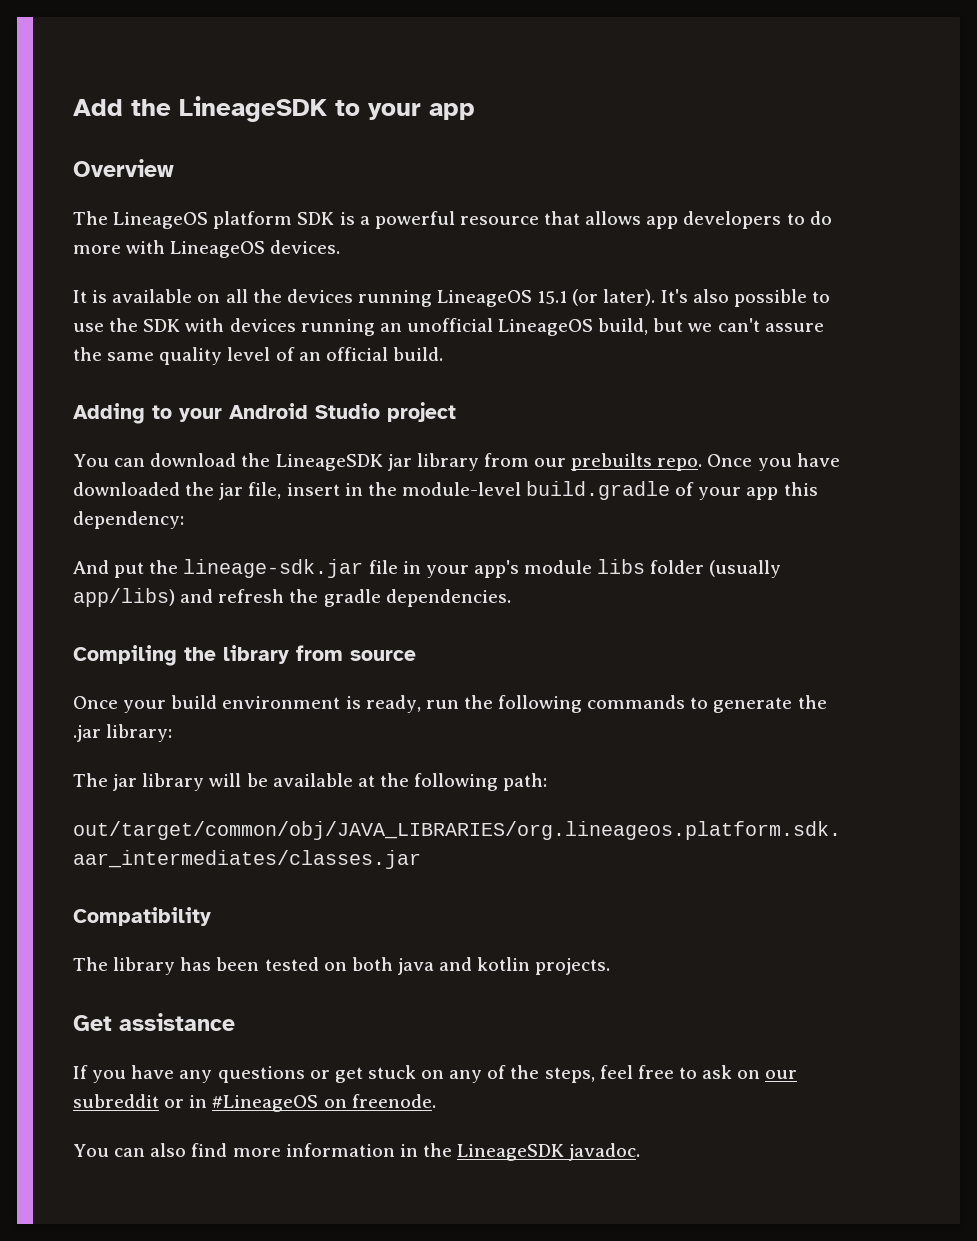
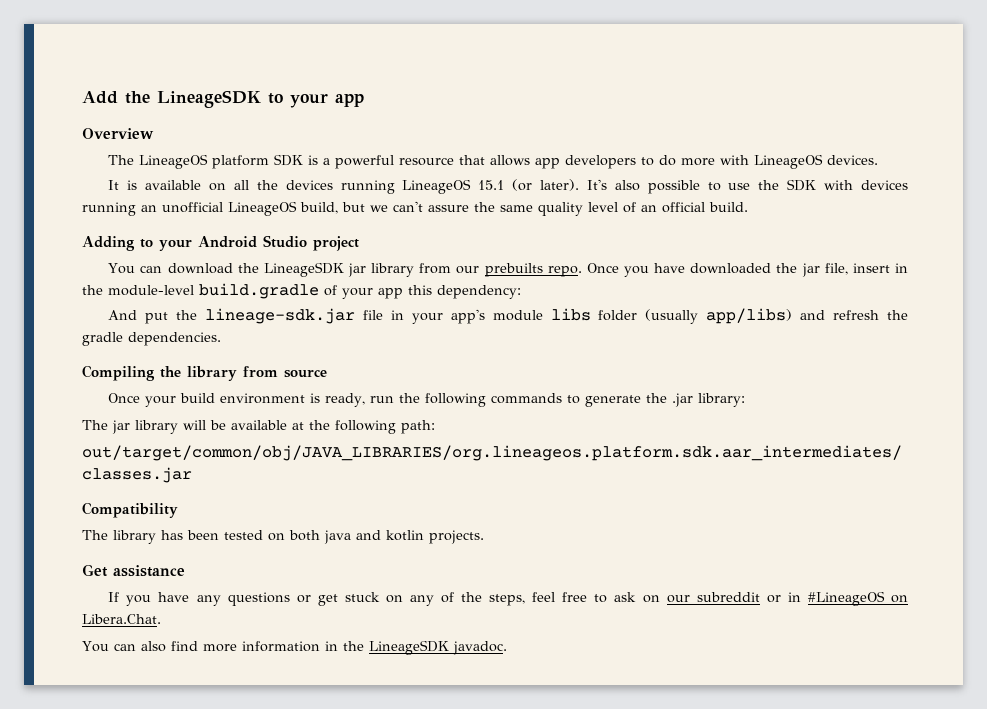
- If you have any questions or get stuck on any of the steps, feel free to ask on our subreddit or in #LineageOS on freenode.
+ If you have any questions or get stuck on any of the steps, feel free to ask on our subreddit or in #LineageOS on Libera.Chat.

